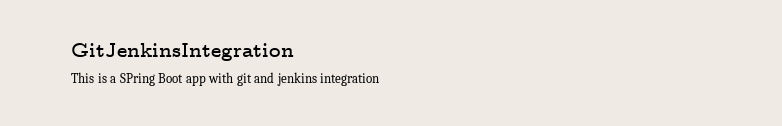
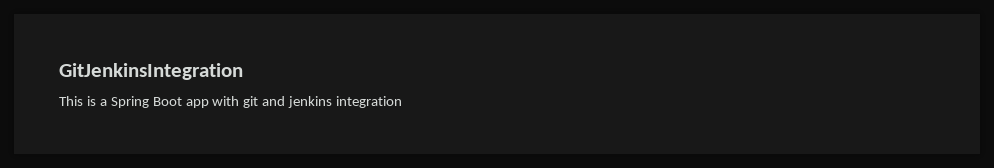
- This is a SPring Boot app with git and jenkins integration
+ This is a Spring Boot app with git and jenkins integration

